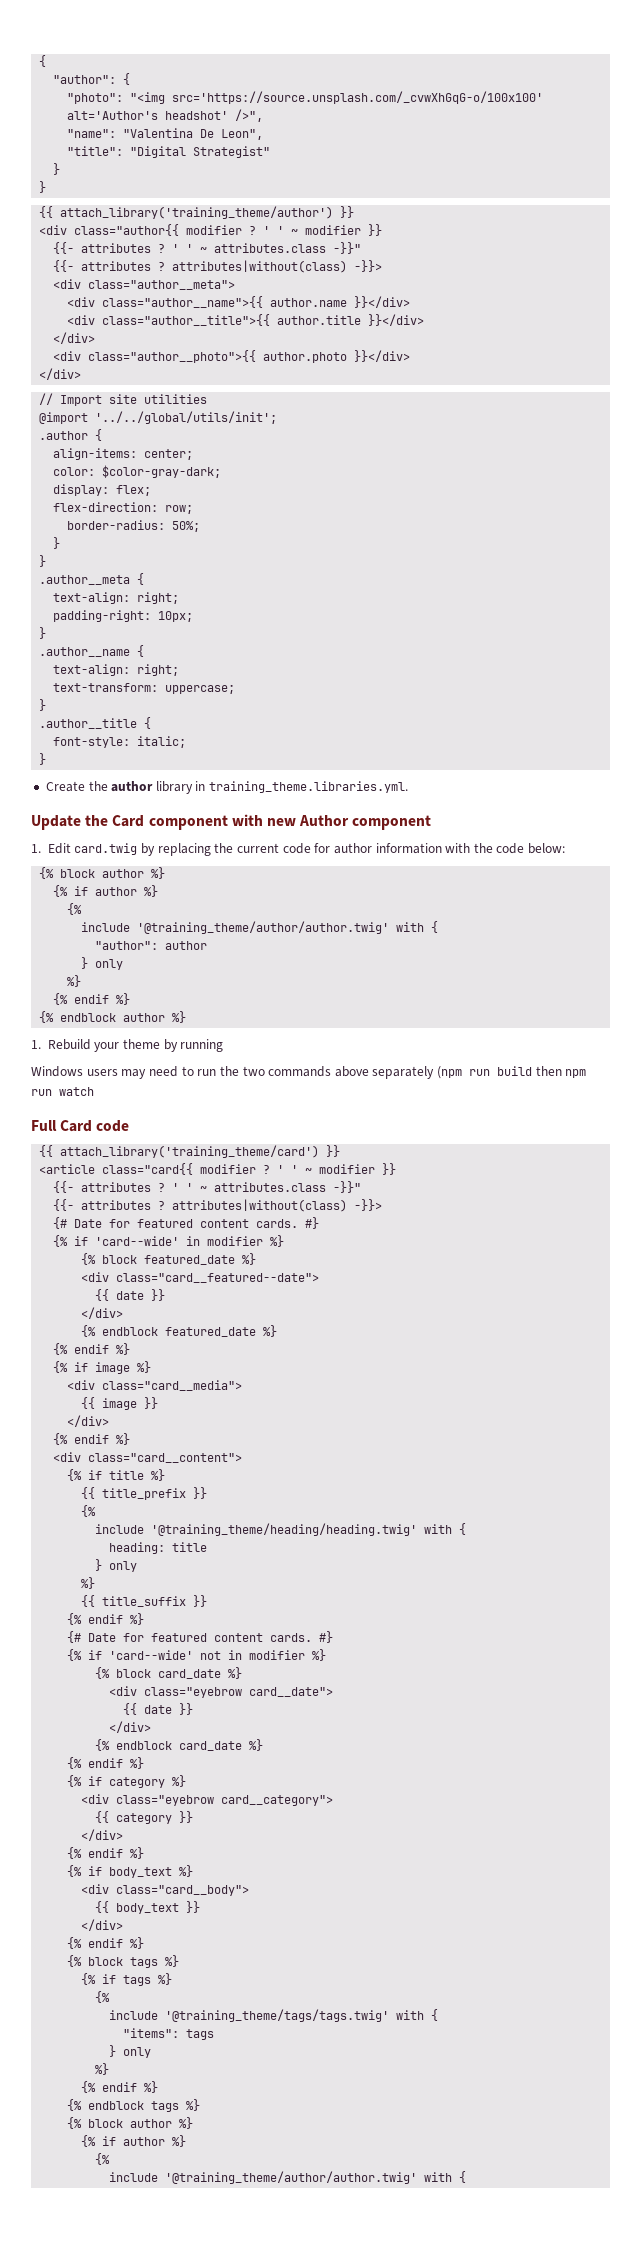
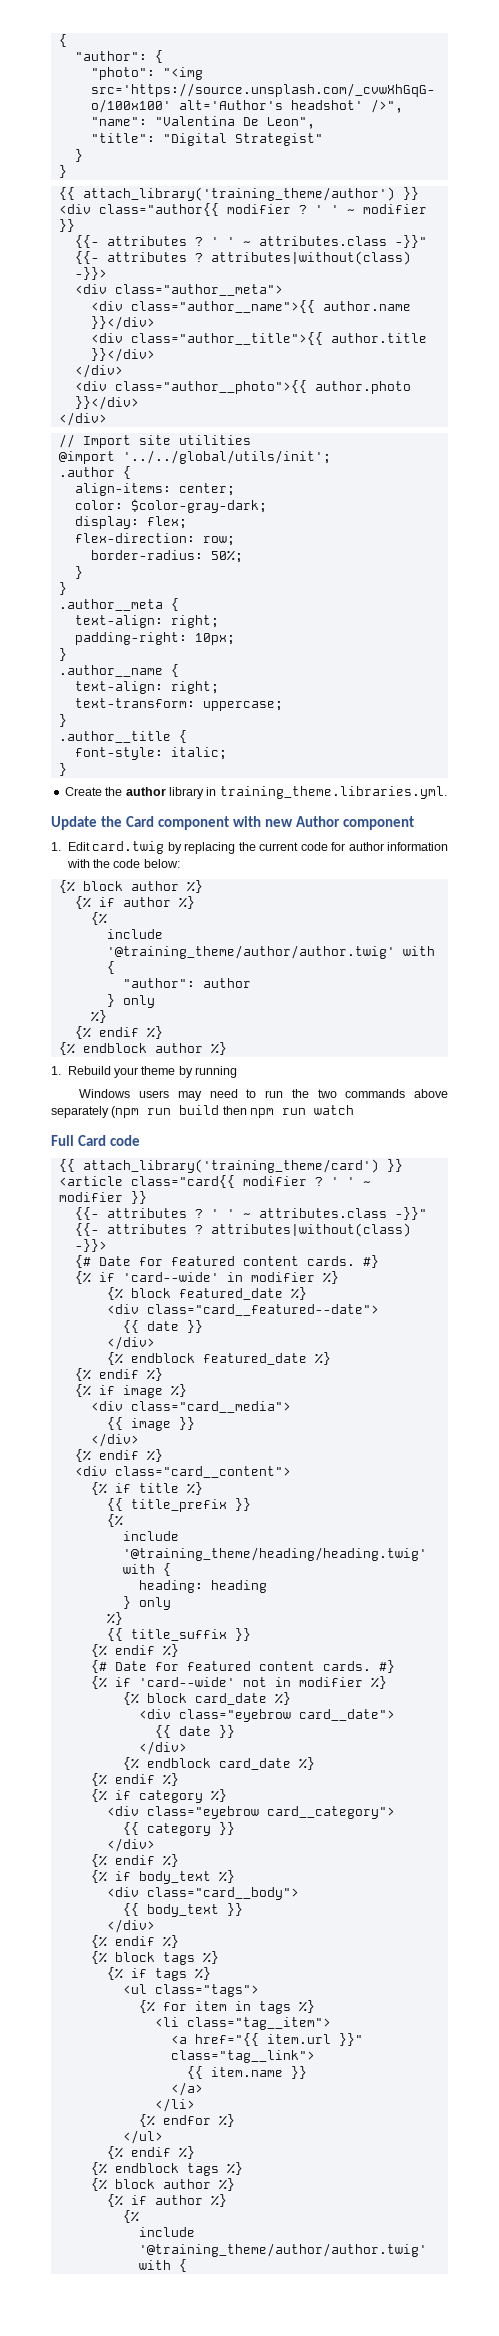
- heading: title
+ heading: heading
  {% if tags %}
- {%
- include '@training_theme/tags/tags.twig' with {
- "items": tags
- } only
- %}
+ <ul class="tags">
+ {% for item in tags %}
+ <li class="tag__item">
+ <a href="{{ item.url }}" class="tag__link">
+ {{ item.name }}
+ </a>
+ </li>
+ {% endfor %}
+ </ul>

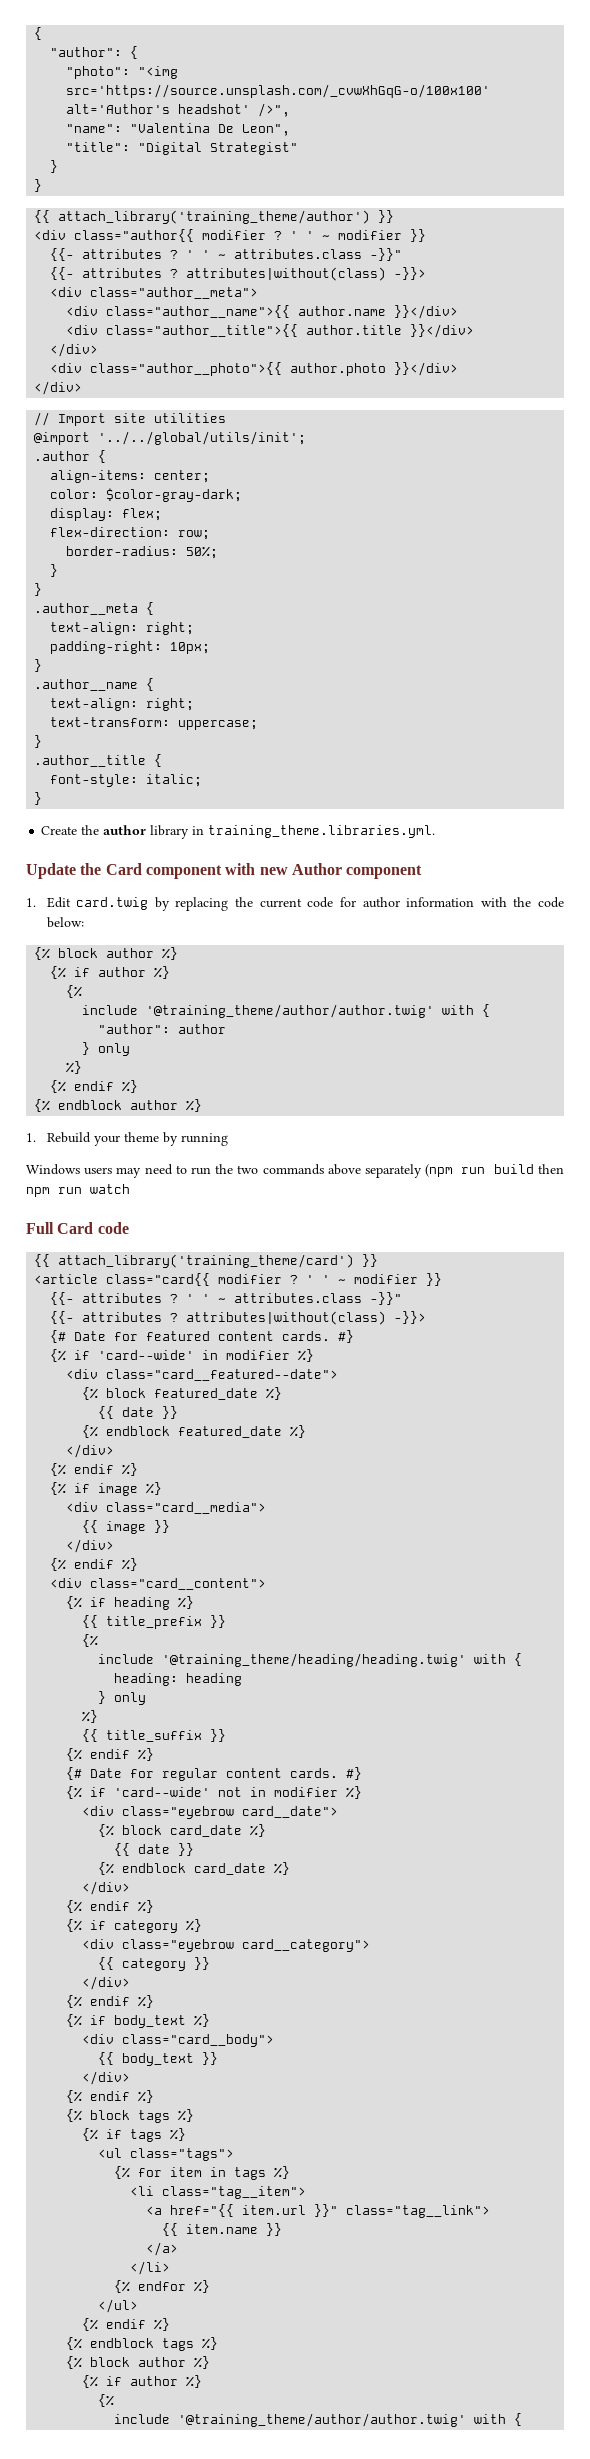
+ <div class="card__featured--date">
  {% block featured_date %}
- <div class="card__featured--date">
  {{ date }}
- </div>
  {% endblock featured_date %}
+ </div>
- {% if title %}
+ {% if heading %}
  {{ title_suffix }}
  {% endif %}
- {# Date for featured content cards.
+ {# Date for regular content cards.
+ <div class="eyebrow card__date">
  {% block card_date %}
- <div class="eyebrow card__date">
  {{ date }}
- </div>
  {% endblock card_date %}
+ </div>

